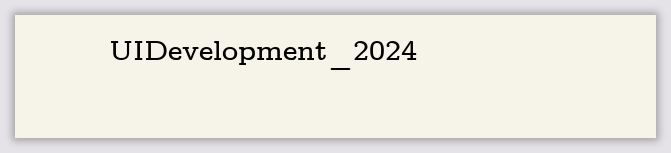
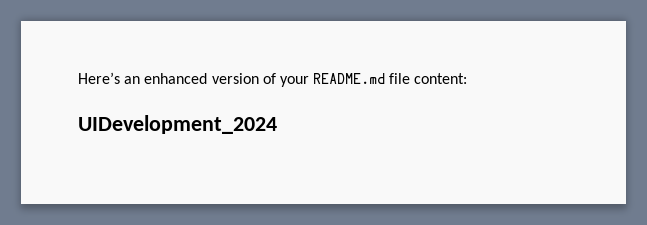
+ Here’s an enhanced version of your README.md file content:

